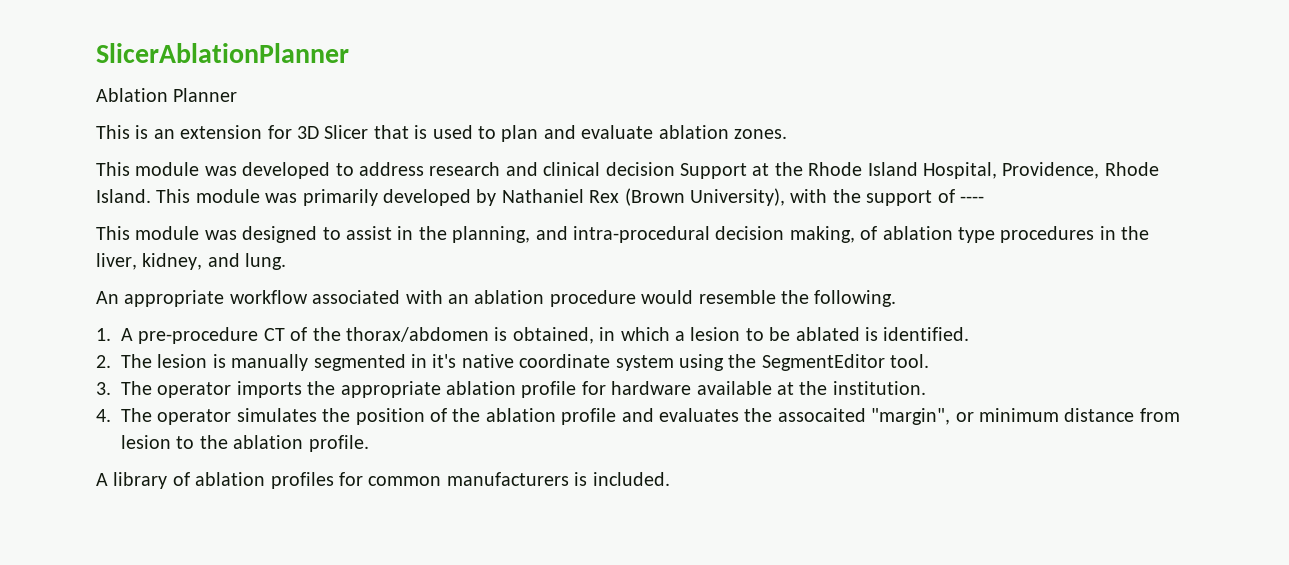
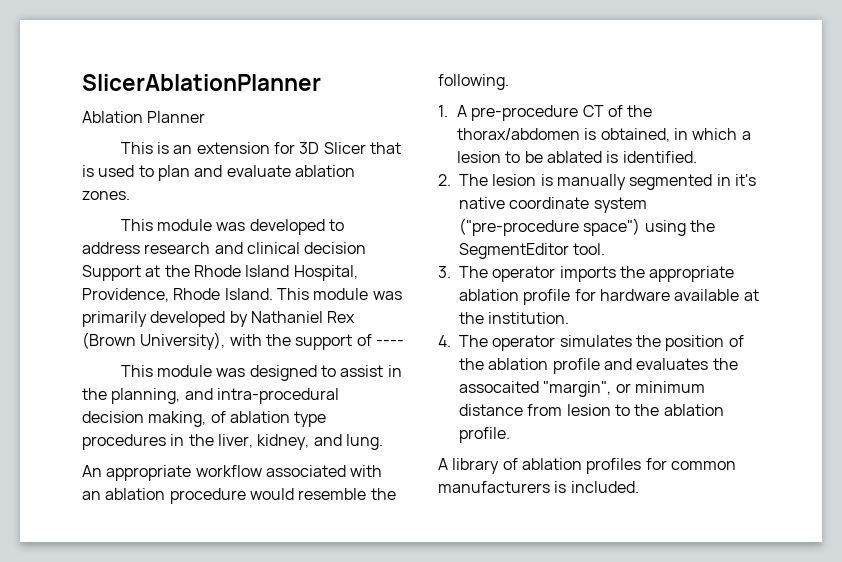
- 2. The lesion is manually segmented in it's native coordinate system using the SegmentEditor tool.
+ 2. The lesion is manually segmented in it's native coordinate system ("pre-procedure space") using the SegmentEditor tool.

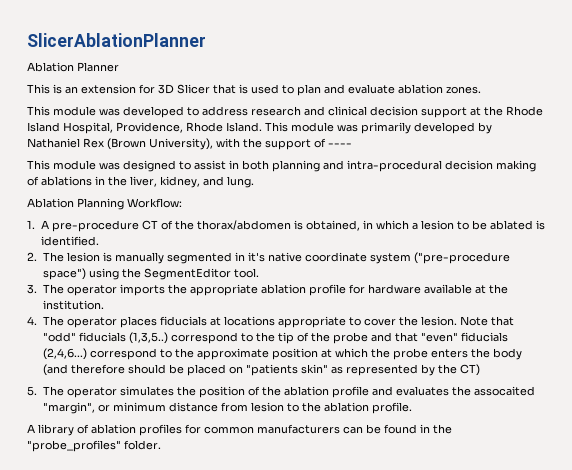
- This module was developed to address research and clinical decision Support at the Rhode Island Hospital, Providence, Rhode Island.
+ This module was developed to address research and clinical decision support at the Rhode Island Hospital, Providence, Rhode Island.
- This module was designed to assist in the planning, and intra-procedural decision making, of ablation type procedures in the liver, kidney, and lung.
+ This module was designed to assist in both planning and intra-procedural decision making of ablations in the liver, kidney, and lung.
- An appropriate workflow associated with an ablation procedure would resemble the following.
+ Ablation Planning Workflow:
- 4. The operator simulates the position of the ablation profile and evaluates the assocaited "margin", or minimum distance from lesion to the ablation profile.
+ 4. The operator places fiducials at locations appropriate to cover the lesion. Note that "odd" fiducials (1,3,5..) correspond to the tip of the probe and that "even" fiducials (2,4,6...) correspond to the approximate position at which the probe enters the body (and therefore should be placed on "patients skin" as represented by the CT)
+ 5. The operator simulates the position of the ablation profile and evaluates the assocaited "margin", or minimum distance from lesion to the ablation profile.
- A library of ablation profiles for common manufacturers is included.
+ A library of ablation profiles for common manufacturers can be found in the "probe_profiles" folder.

